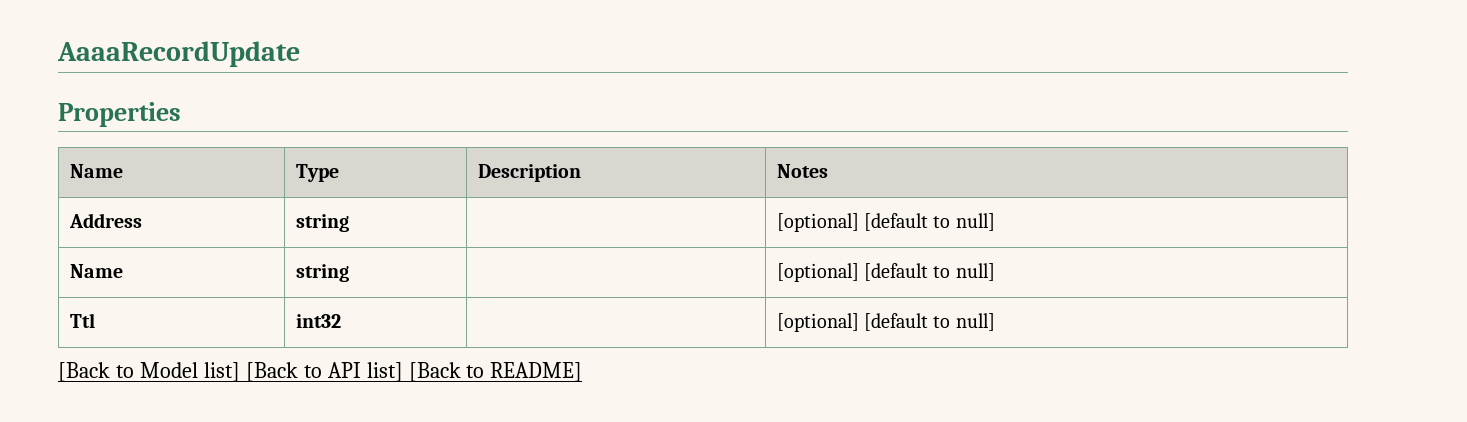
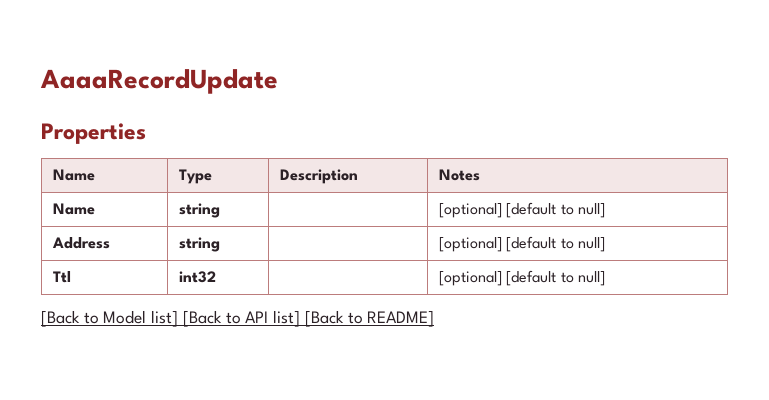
+ Name | string | | [optional] [default to null]
  Address | string | | [optional] [default to null]
- Name | string | | [optional] [default to null]

